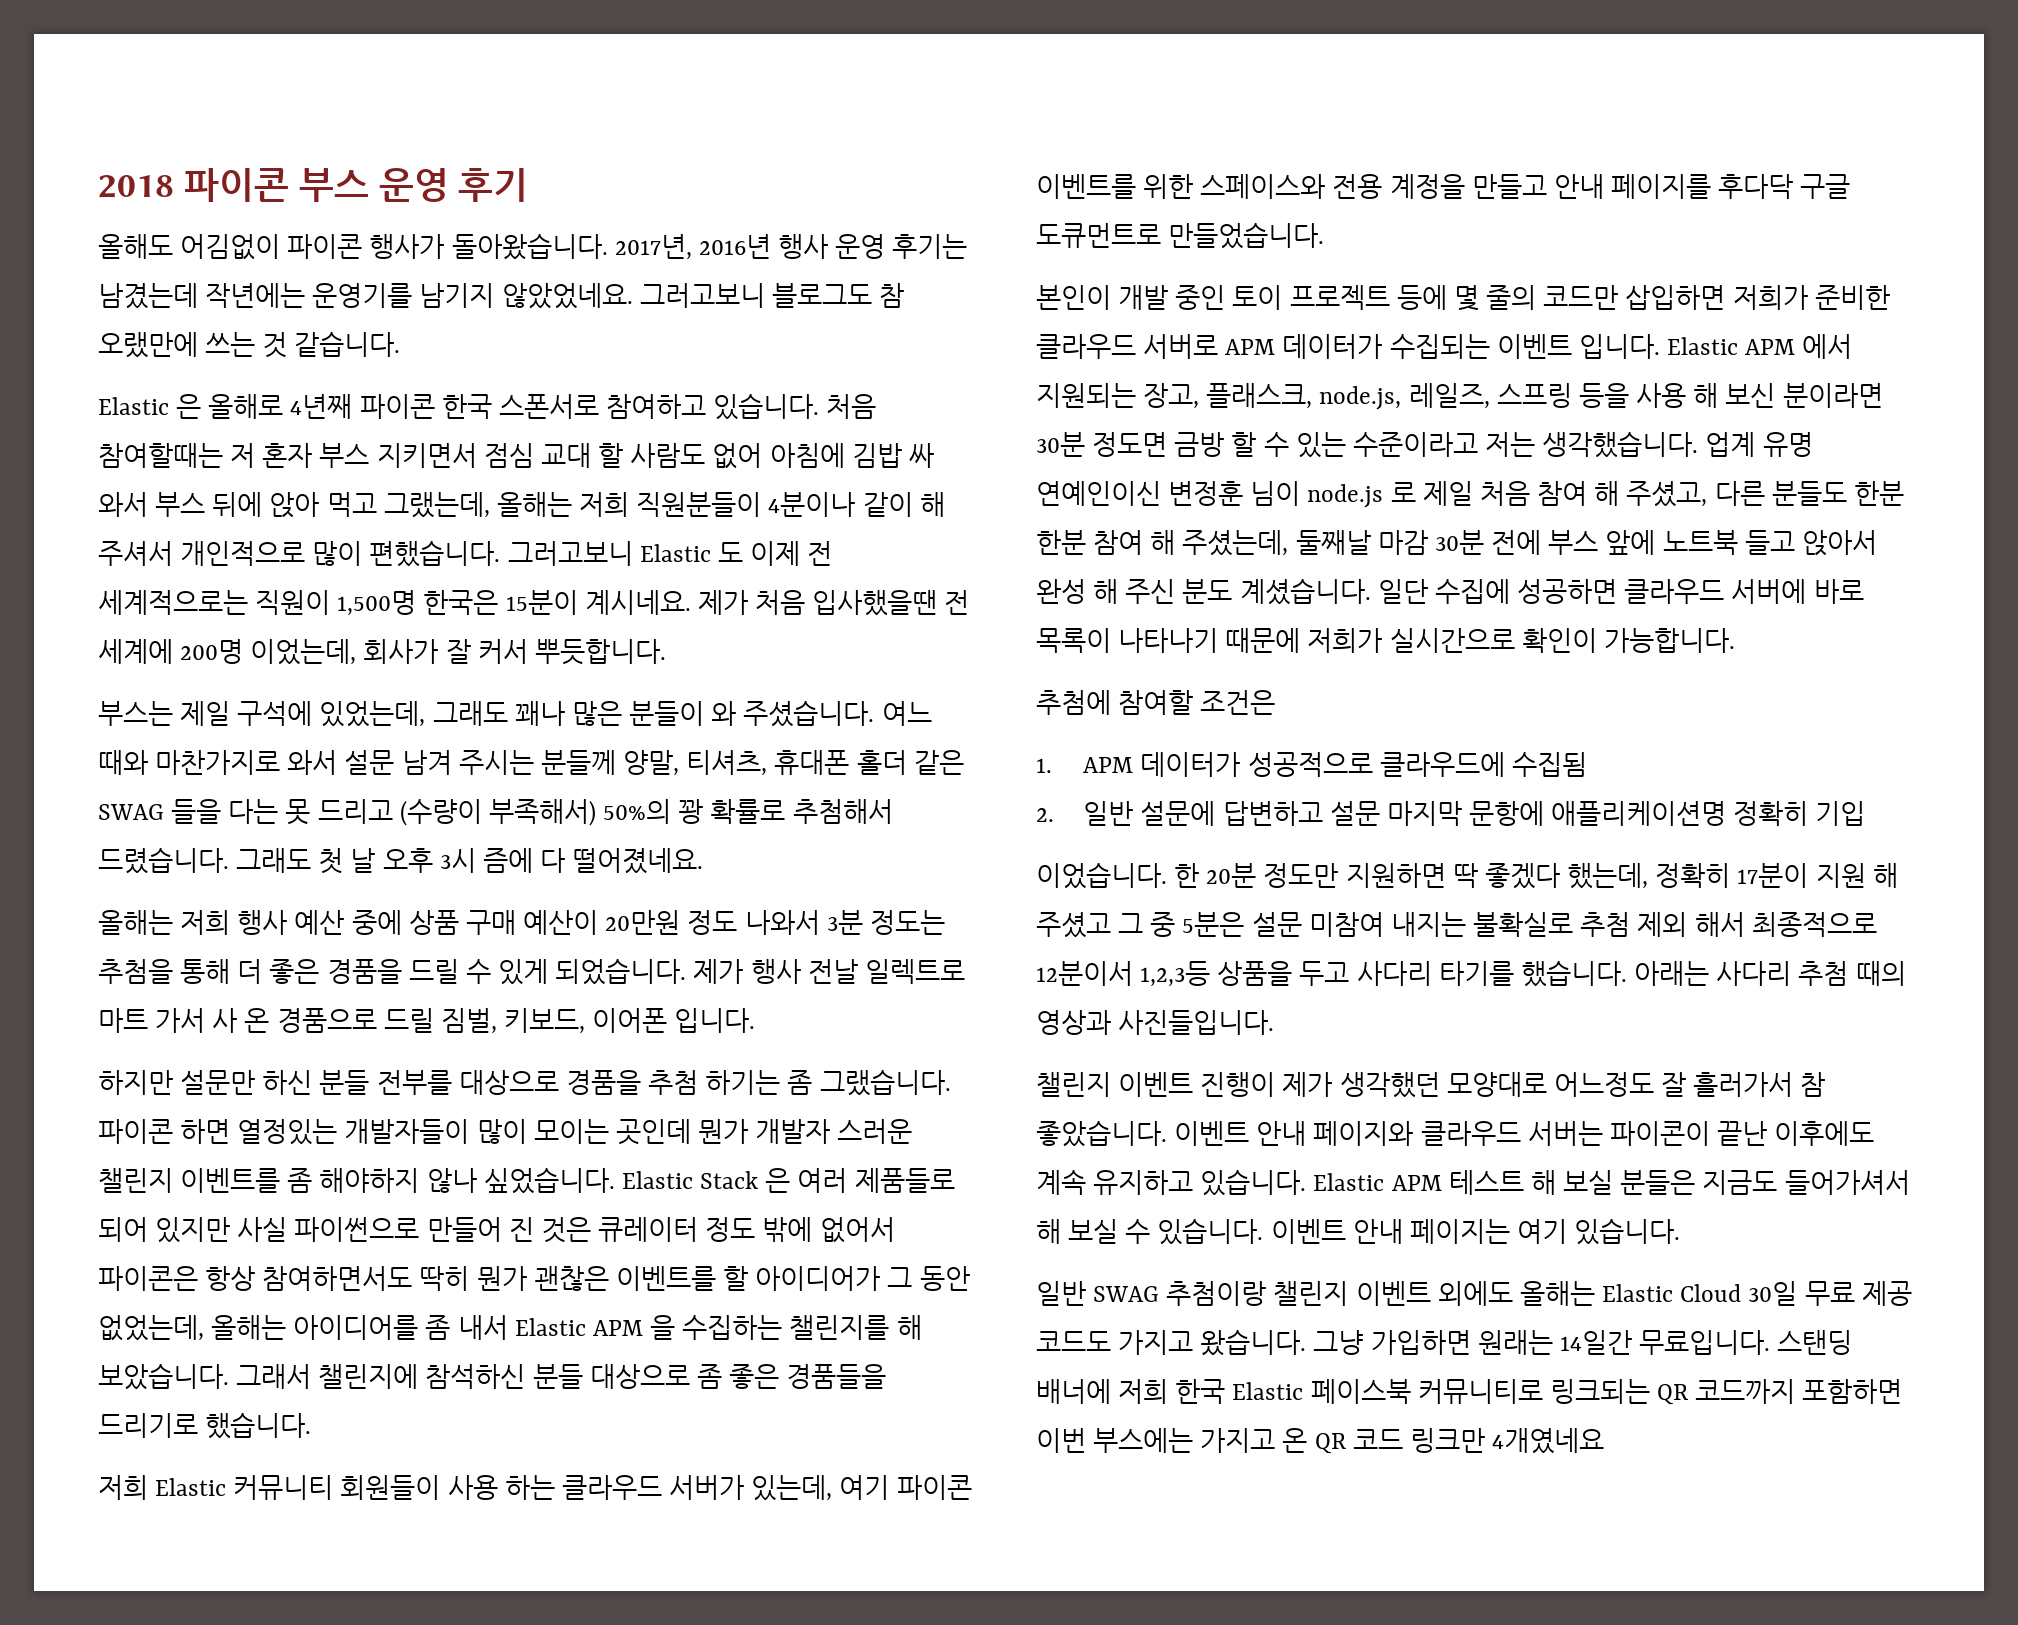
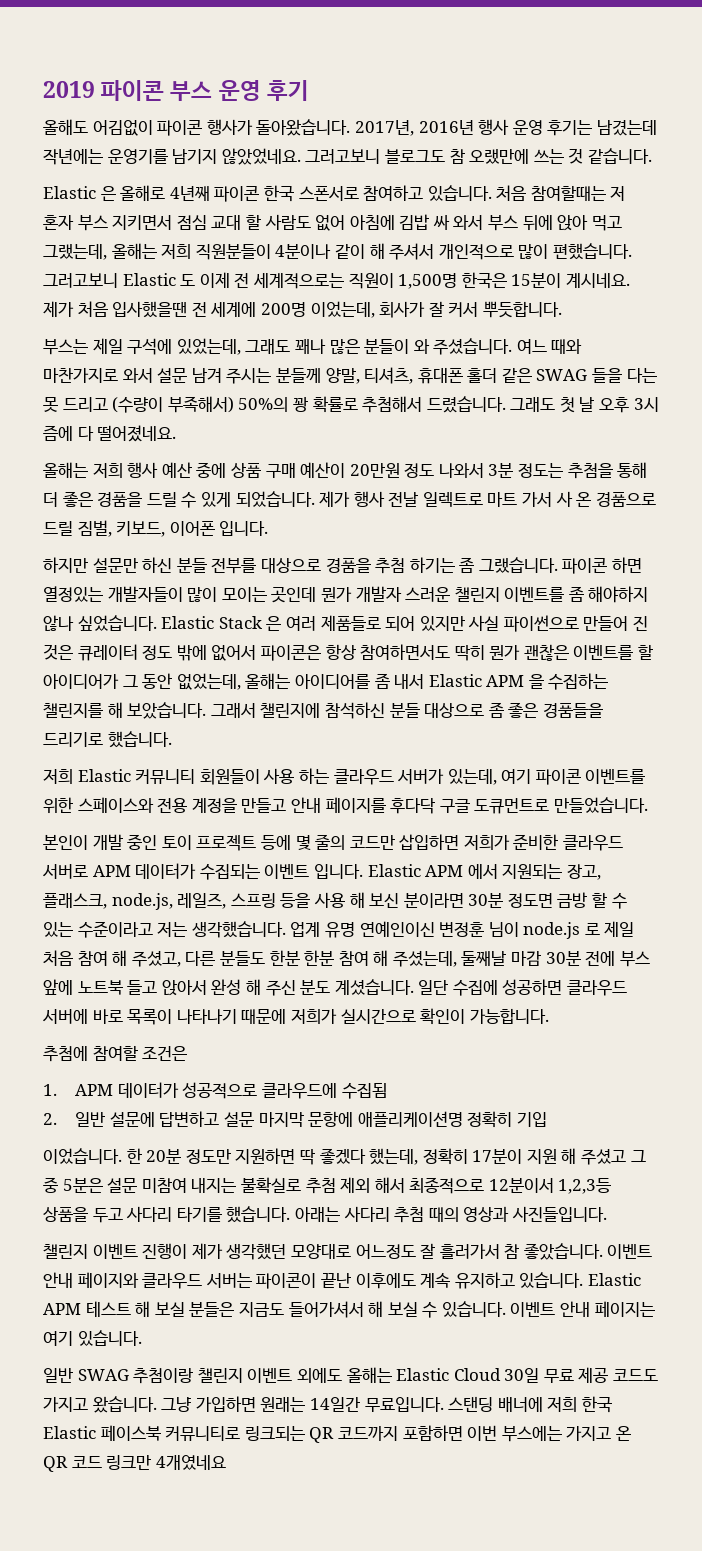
- 2018 파이콘 부스 운영 후기
+ 2019 파이콘 부스 운영 후기

